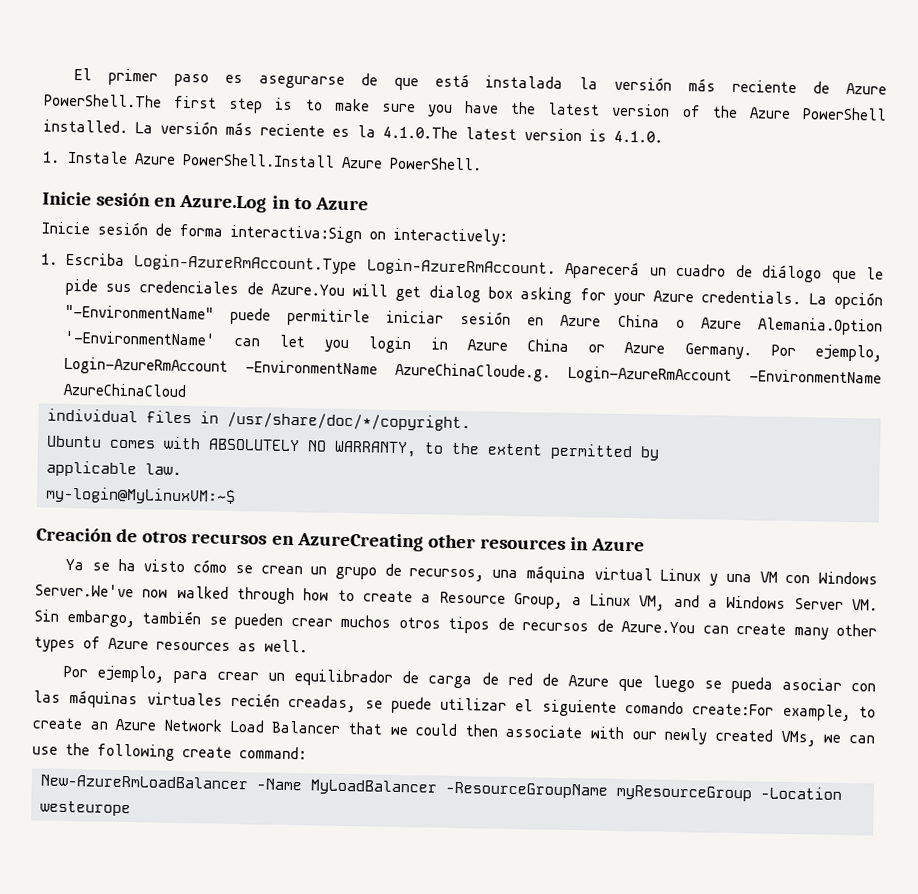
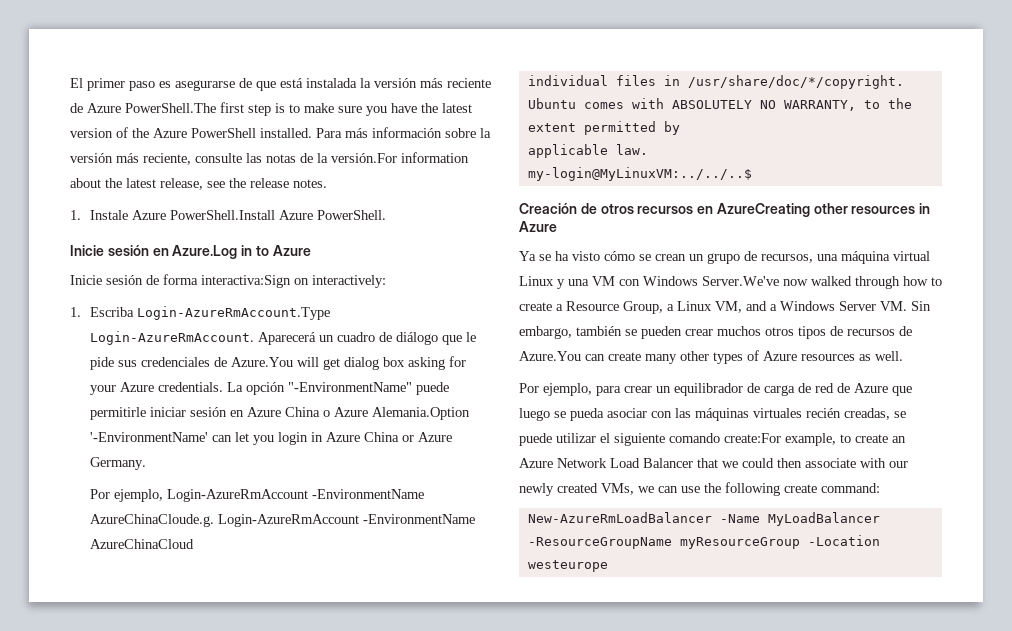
- La versión más reciente es la 4.1.0.The latest version is 4.1.0.
+ Para más información sobre la versión más reciente, consulte las notas de la versión.For information about the latest release, see the release notes.
- La opción "-EnvironmentName" puede permitirle iniciar sesión en Azure China o Azure Alemania.Option '-EnvironmentName' can let you login in Azure China or Azure Germany. Por ejemplo, Login-AzureRmAccount -EnvironmentName AzureChinaCloude.g. Login-AzureRmAccount -EnvironmentName AzureChinaCloud
+ La opción "-EnvironmentName" puede permitirle iniciar sesión en Azure China o Azure Alemania.Option '-EnvironmentName' can let you login in Azure China or Azure Germany.
+ Por ejemplo, Login-AzureRmAccount -EnvironmentName AzureChinaCloude.g. Login-AzureRmAccount -EnvironmentName AzureChinaCloud
- my-login@MyLinuxVM:~$
+ my-login@MyLinuxVM:../../..$

